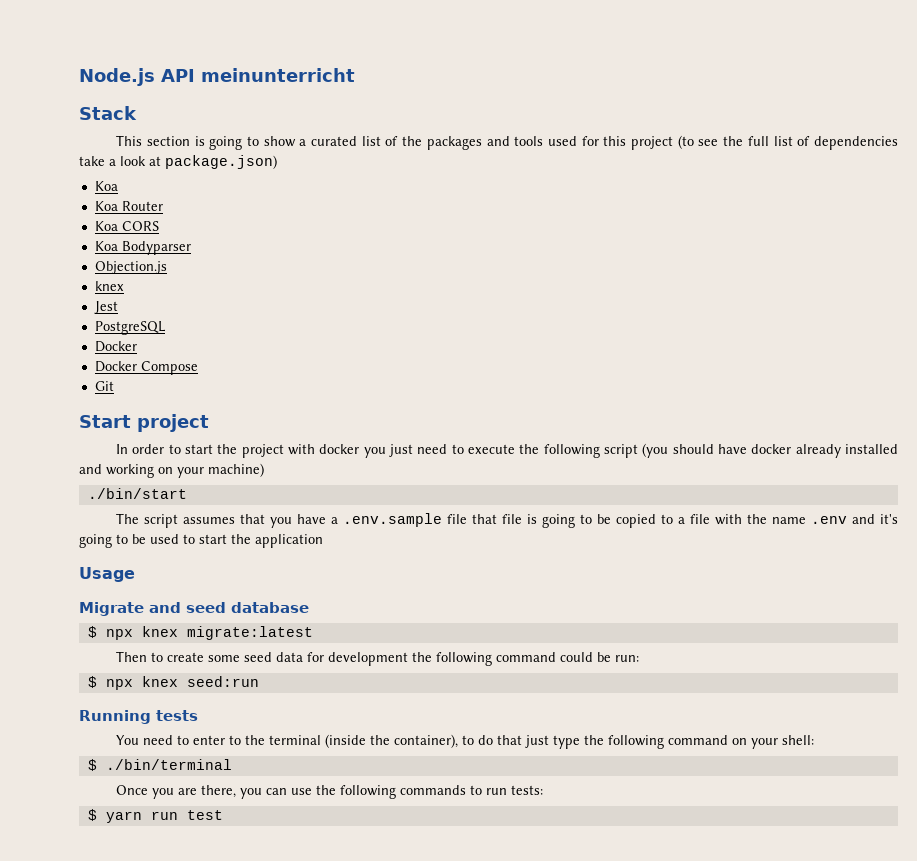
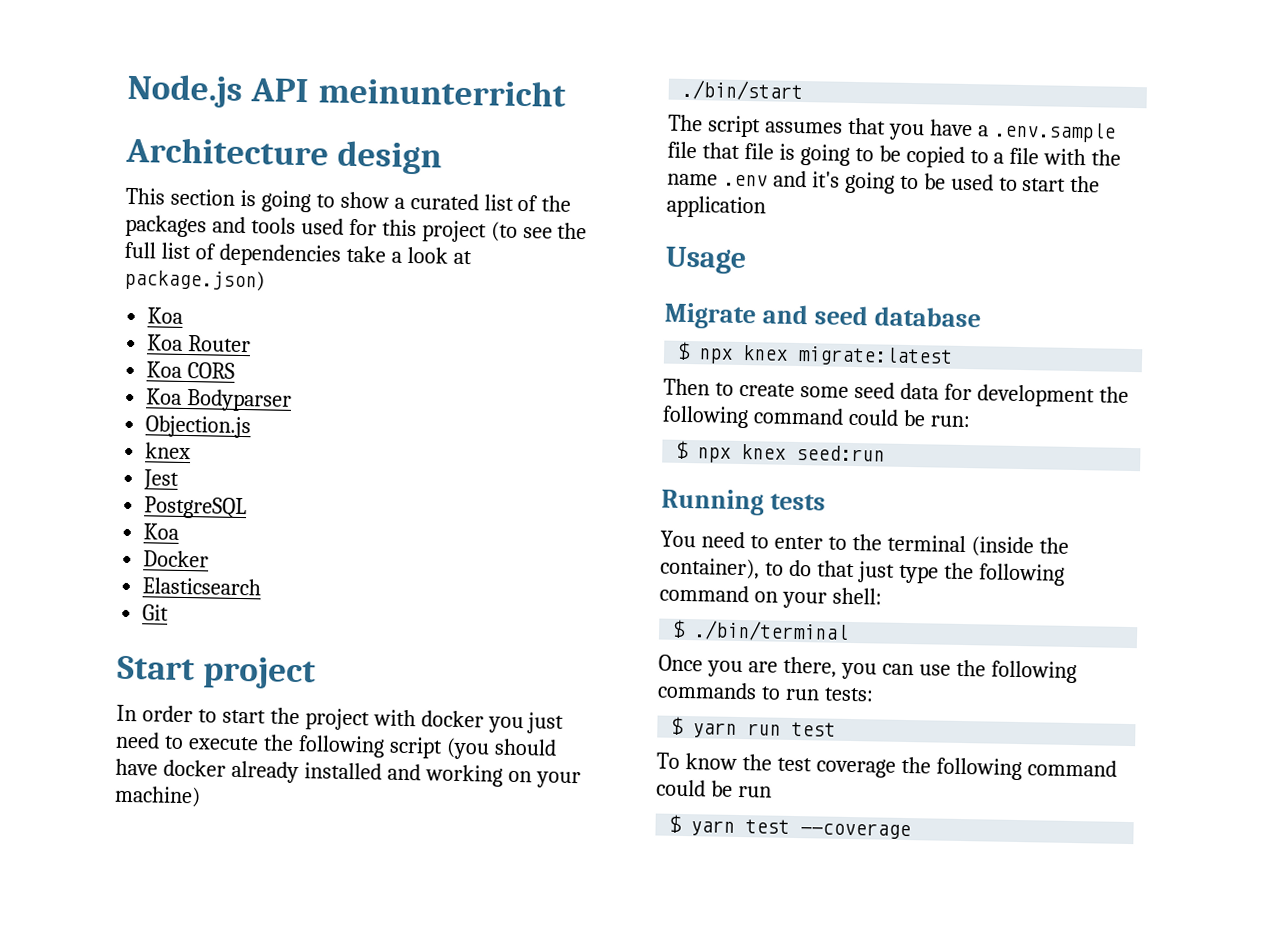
- Stack
+ Architecture design
  PostgreSQL
+ Koa
- Docker Compose
+ Elasticsearch
+ To know the test coverage the following command could be run
+ $ yarn test --coverage

